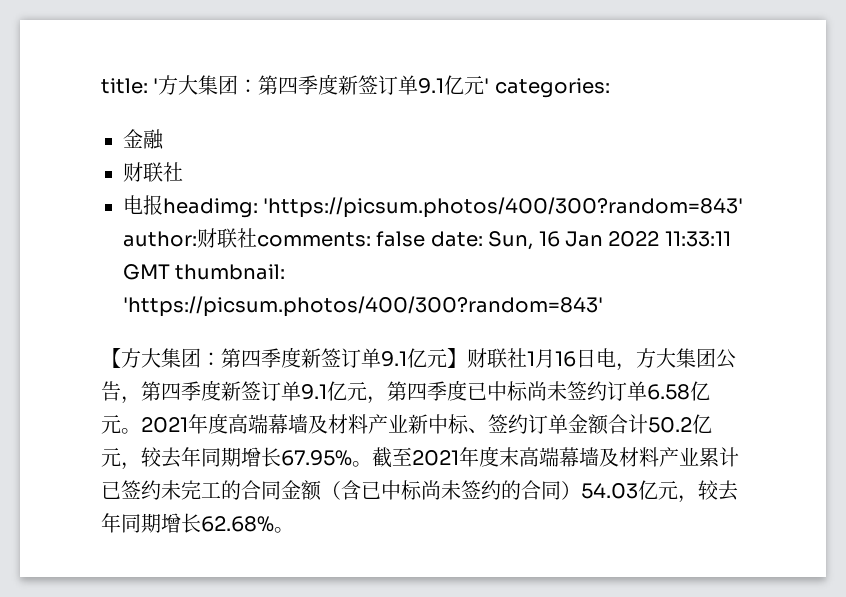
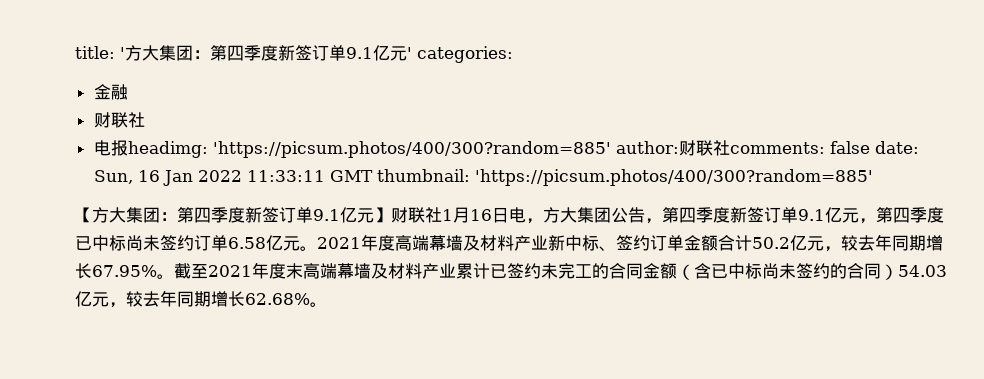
- 电报headimg: 'https://picsum.photos/400/300?random=843' author:财联社comments: false date: Sun, 16 Jan 2022 11:33:11 GMT thumbnail: 'https://picsum.photos/400/300?random=843'
+ 电报headimg: 'https://picsum.photos/400/300?random=885' author:财联社comments: false date: Sun, 16 Jan 2022 11:33:11 GMT thumbnail: 'https://picsum.photos/400/300?random=885'

